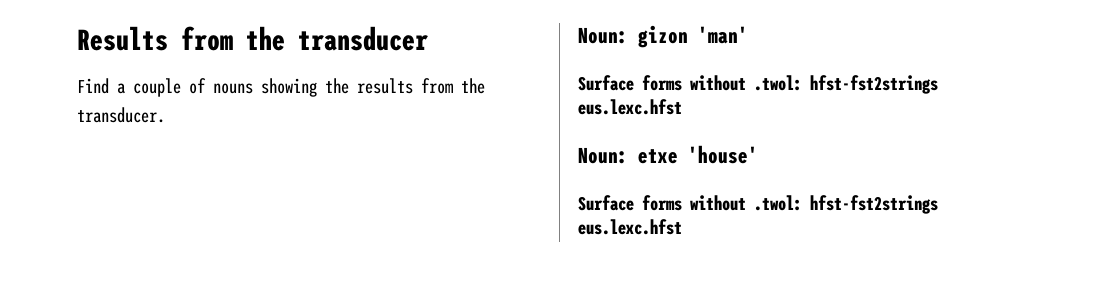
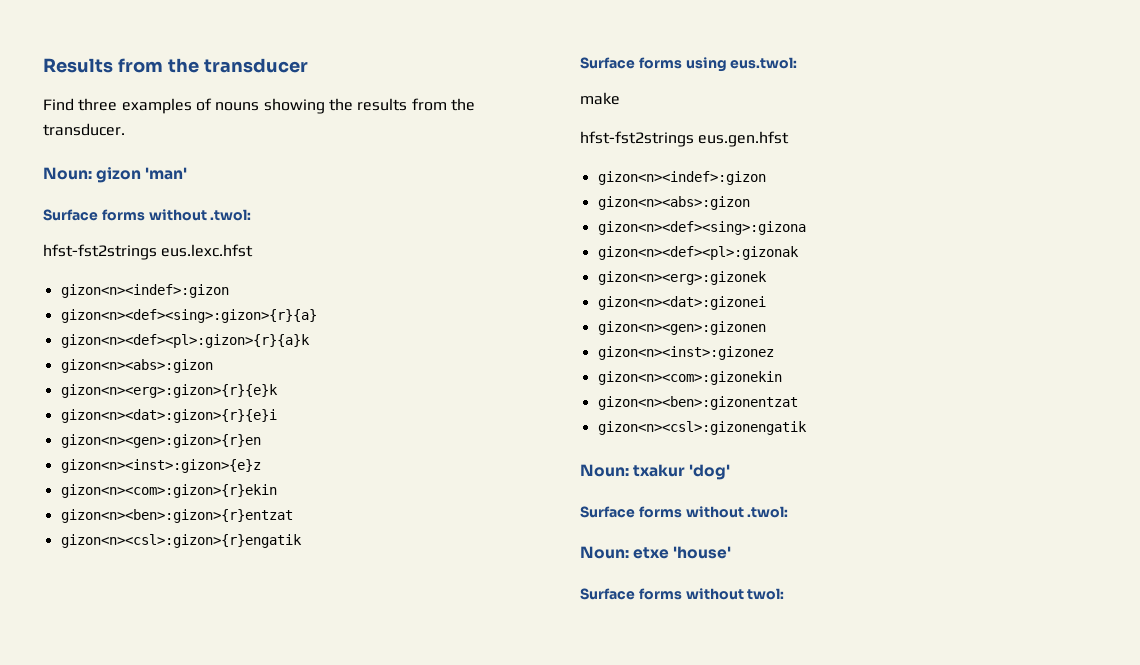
- Find a couple of nouns showing the results from the transducer.
+ Find three examples of nouns showing the results from the transducer.
  Noun: gizon 'man'
- Surface forms without .twol: hfst-fst2strings eus.lexc.hfst
+ Surface forms without .twol:
+ hfst-fst2strings eus.lexc.hfst
+ gizon<n><indef>:gizon
+ gizon<n><def><sing>:gizon>{r}{a}
+ gizon<n><def><pl>:gizon>{r}{a}k
+ gizon<n><abs>:gizon
+ gizon<n><erg>:gizon>{r}{e}k
+ gizon<n><dat>:gizon>{r}{e}i
+ gizon<n><gen>:gizon>{r}en
+ gizon<n><inst>:gizon>{e}z
+ gizon<n><com>:gizon>{r}ekin
+ gizon<n><ben>:gizon>{r}entzat
+ gizon<n><csl>:gizon>{r}engatik
+ Surface forms using eus.twol:
+ make
+ hfst-fst2strings eus.gen.hfst
+ gizon<n><indef>:gizon
+ gizon<n><abs>:gizon
+ gizon<n><def><sing>:gizona
+ gizon<n><def><pl>:gizonak
+ gizon<n><erg>:gizonek
+ gizon<n><dat>:gizonei
+ gizon<n><gen>:gizonen
+ gizon<n><inst>:gizonez
+ gizon<n><com>:gizonekin
+ gizon<n><ben>:gizonentzat
+ gizon<n><csl>:gizonengatik
+ Noun: txakur 'dog'
+ Surface forms without .twol:
  Noun: etxe 'house'
- Surface forms without .twol: hfst-fst2strings eus.lexc.hfst
+ Surface forms without twol:

